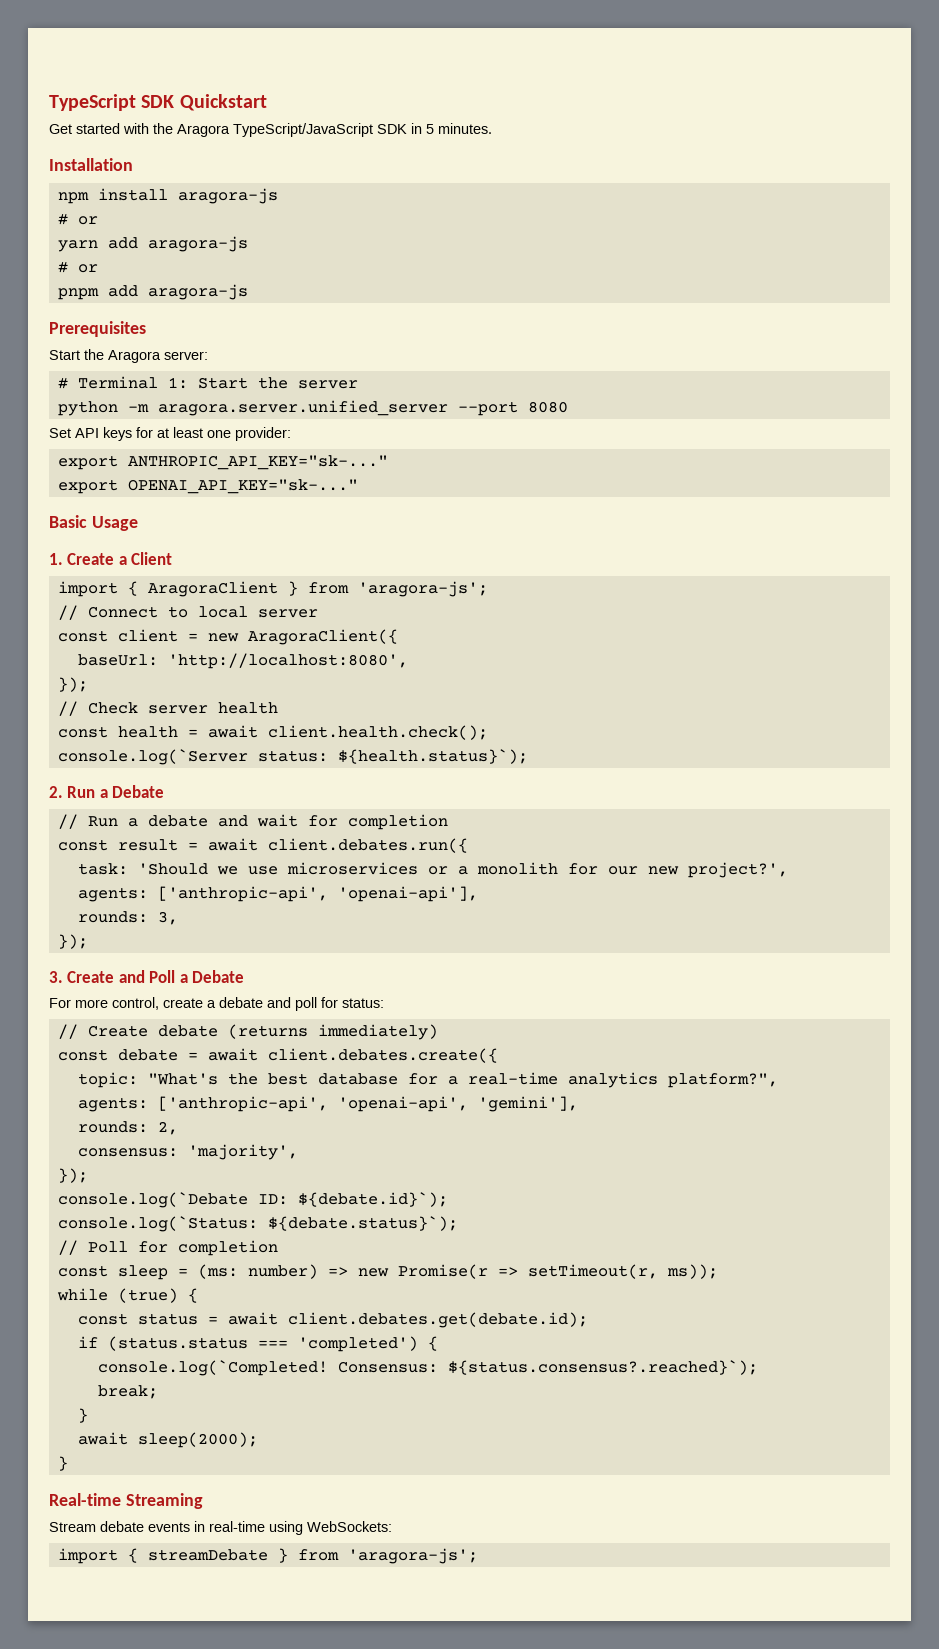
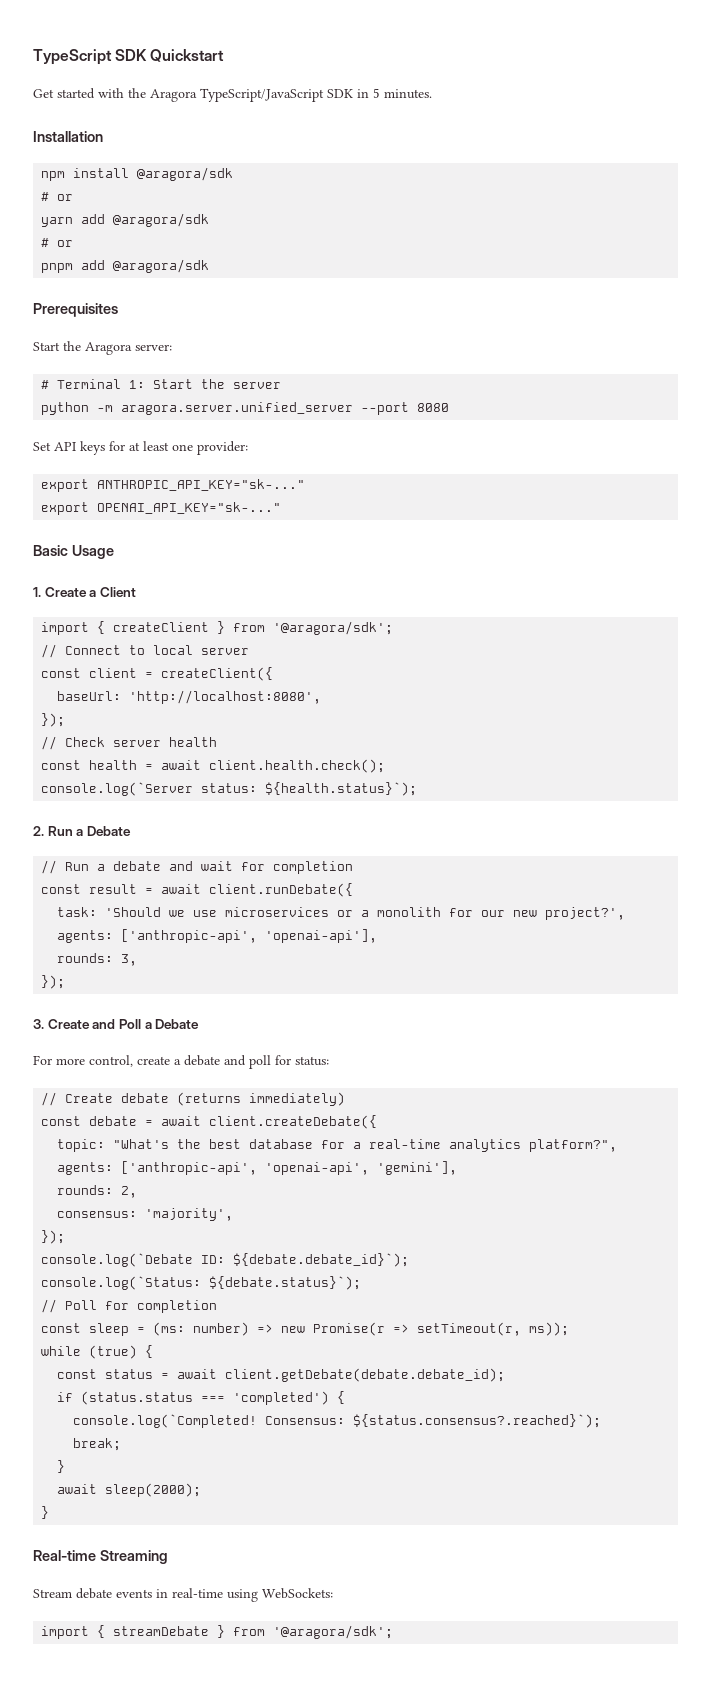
- npm install aragora-js
+ npm install @aragora/sdk
- yarn add aragora-js
+ yarn add @aragora/sdk
- pnpm add aragora-js
+ pnpm add @aragora/sdk
- import { AragoraClient } from 'aragora-js';
+ import { createClient } from '@aragora/sdk';
- const client = new AragoraClient({
+ const client = createClient({
- const result = await client.debates.run({
+ const result = await client.runDebate({
- const debate = await client.debates.create({
+ const debate = await client.createDebate({
- console.log(`Debate ID: ${debate.id}`);
+ console.log(`Debate ID: ${debate.debate_id}`);
- const status = await client.debates.get(debate.id);
+ const status = await client.getDebate(debate.debate_id);
- import { streamDebate } from 'aragora-js';
+ import { streamDebate } from '@aragora/sdk';

